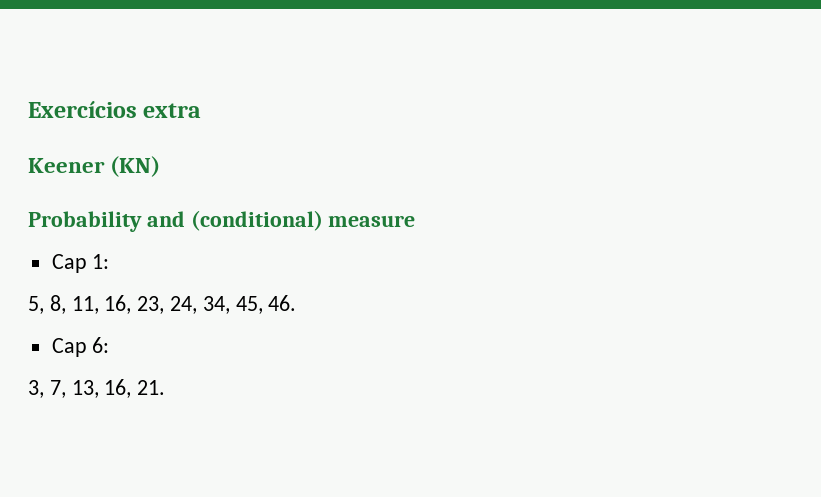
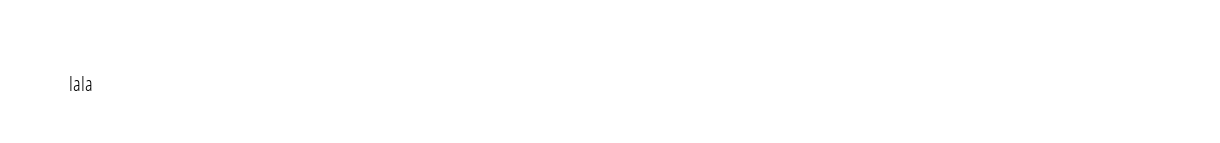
- Exercícios extra
- Keener (KN)
- Probability and (conditional) measure
- Cap 1:
- 5, 8, 11, 16, 23, 24, 34, 45, 46.
- Cap 6:
- 3, 7, 13, 16, 21.
+ lala

